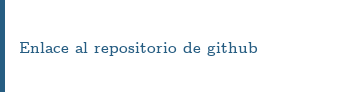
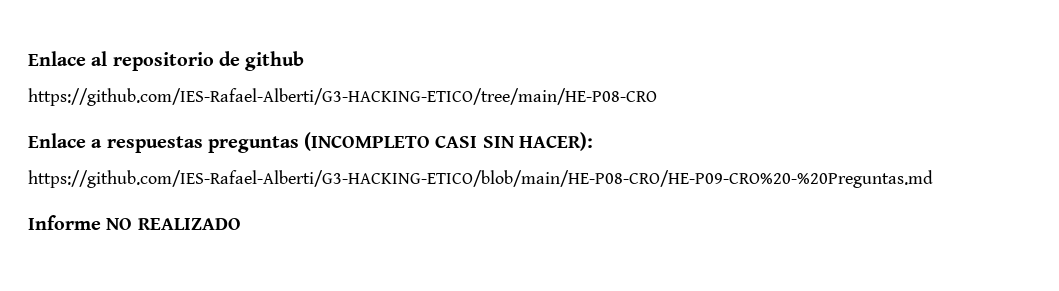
+ https://github.com/IES-Rafael-Alberti/G3-HACKING-ETICO/tree/main/HE-P08-CRO
+ Enlace a respuestas preguntas (INCOMPLETO CASI SIN HACER):
+ https://github.com/IES-Rafael-Alberti/G3-HACKING-ETICO/blob/main/HE-P08-CRO/HE-P09-CRO%20-%20Preguntas.md
+ Informe NO REALIZADO

